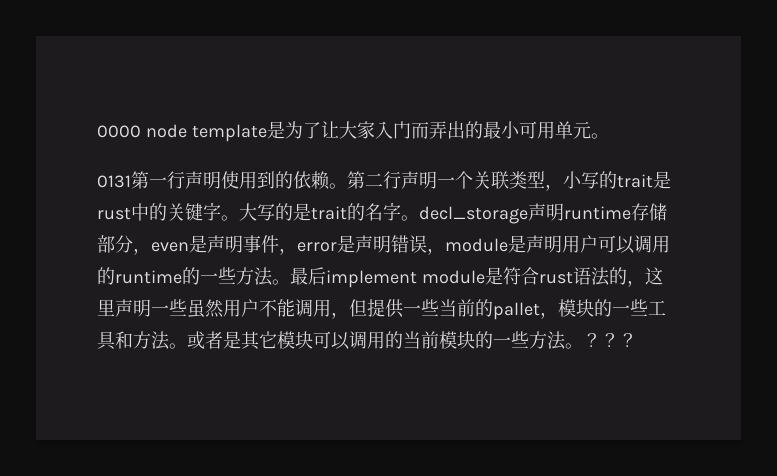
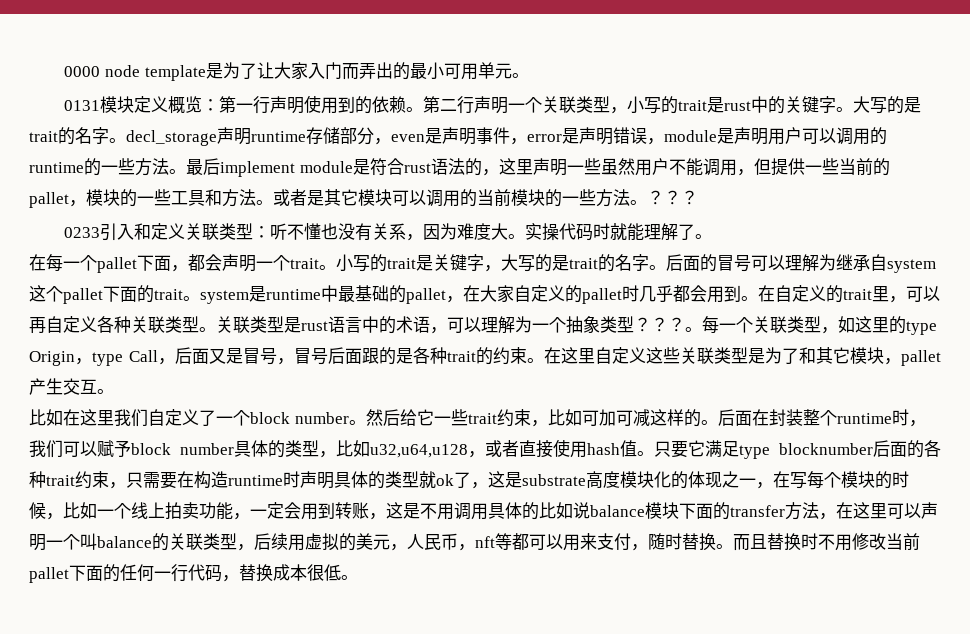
- 0131第一行声明使用到的依赖。
+ 0131模块定义概览：第一行声明使用到的依赖。
+ 0233引入和定义关联类型：听不懂也没有关系，因为难度大。实操代码时就能理解了。
+ 在每一个pallet下面，都会声明一个trait。小写的trait是关键字，大写的是trait的名字。后面的冒号可以理解为继承自system这个pallet下面的trait。system是runtime中最基础的pallet，在大家自定义的pallet时几乎都会用到。在自定义的trait里，可以再自定义各种关联类型。关联类型是rust语言中的术语，可以理解为一个抽象类型？？？。每一个关联类型，如这里的type Origin，type Call，后面又是冒号，冒号后面跟的是各种trait的约束。在这里自定义这些关联类型是为了和其它模块，pallet产生交互。
+ 比如在这里我们自定义了一个block number。然后给它一些trait约束，比如可加可减这样的。后面在封装整个runtime时，我们可以赋予block number具体的类型，比如u32,u64,u128，或者直接使用hash值。只要它满足type blocknumber后面的各种trait约束，只需要在构造runtime时声明具体的类型就ok了，这是substrate高度模块化的体现之一，在写每个模块的时候，比如一个线上拍卖功能，一定会用到转账，这是不用调用具体的比如说balance模块下面的transfer方法，在这里可以声明一个叫balance的关联类型，后续用虚拟的美元，人民币，nft等都可以用来支付，随时替换。而且替换时不用修改当前pallet下面的任何一行代码，替换成本很低。

